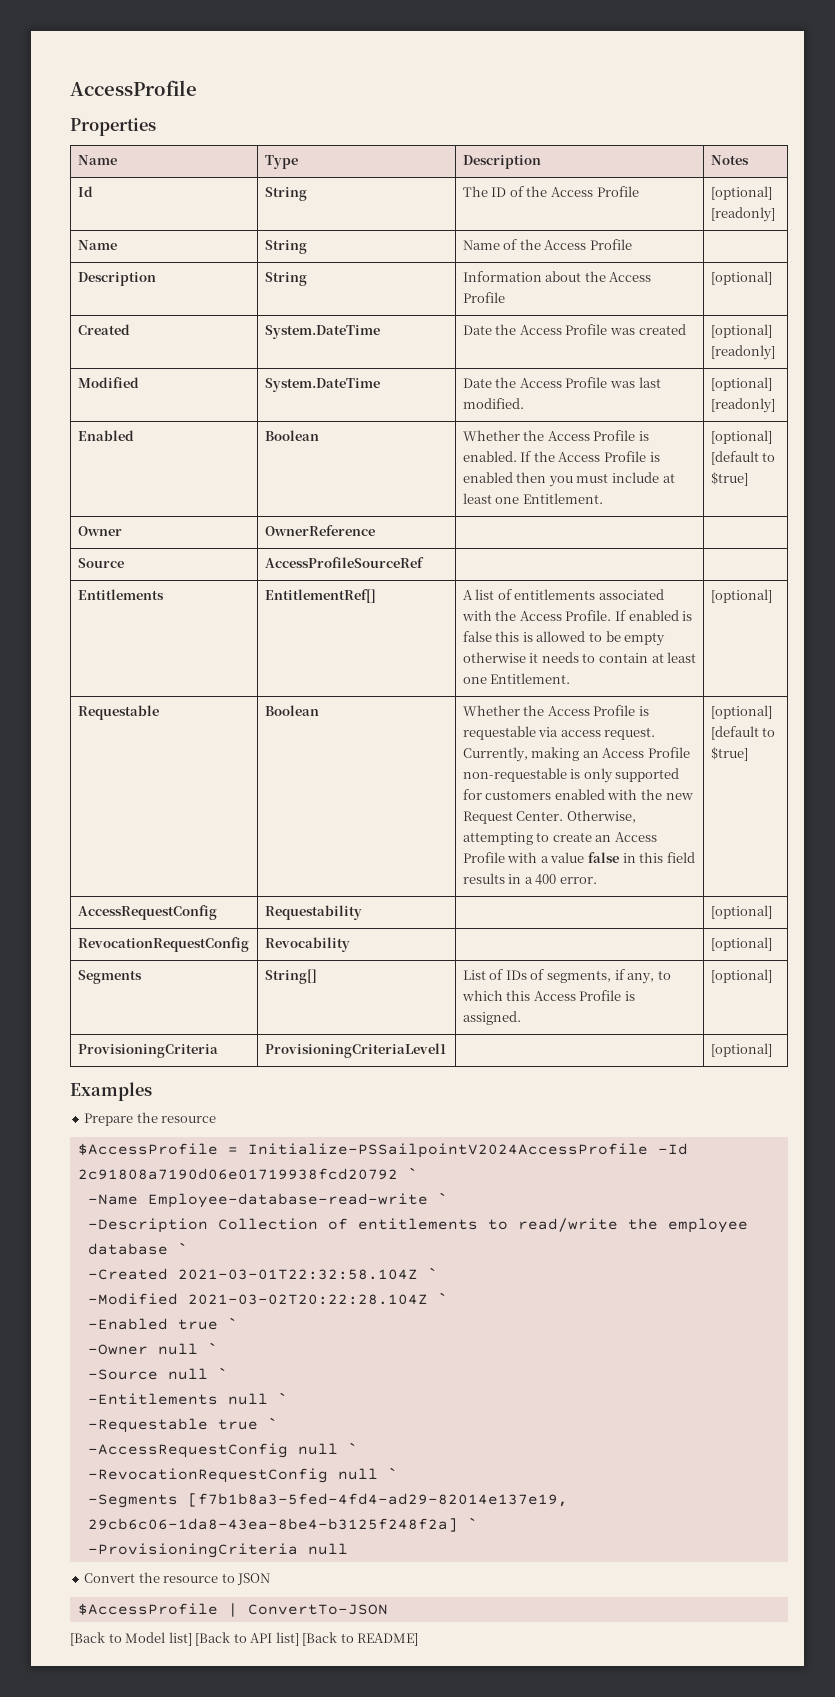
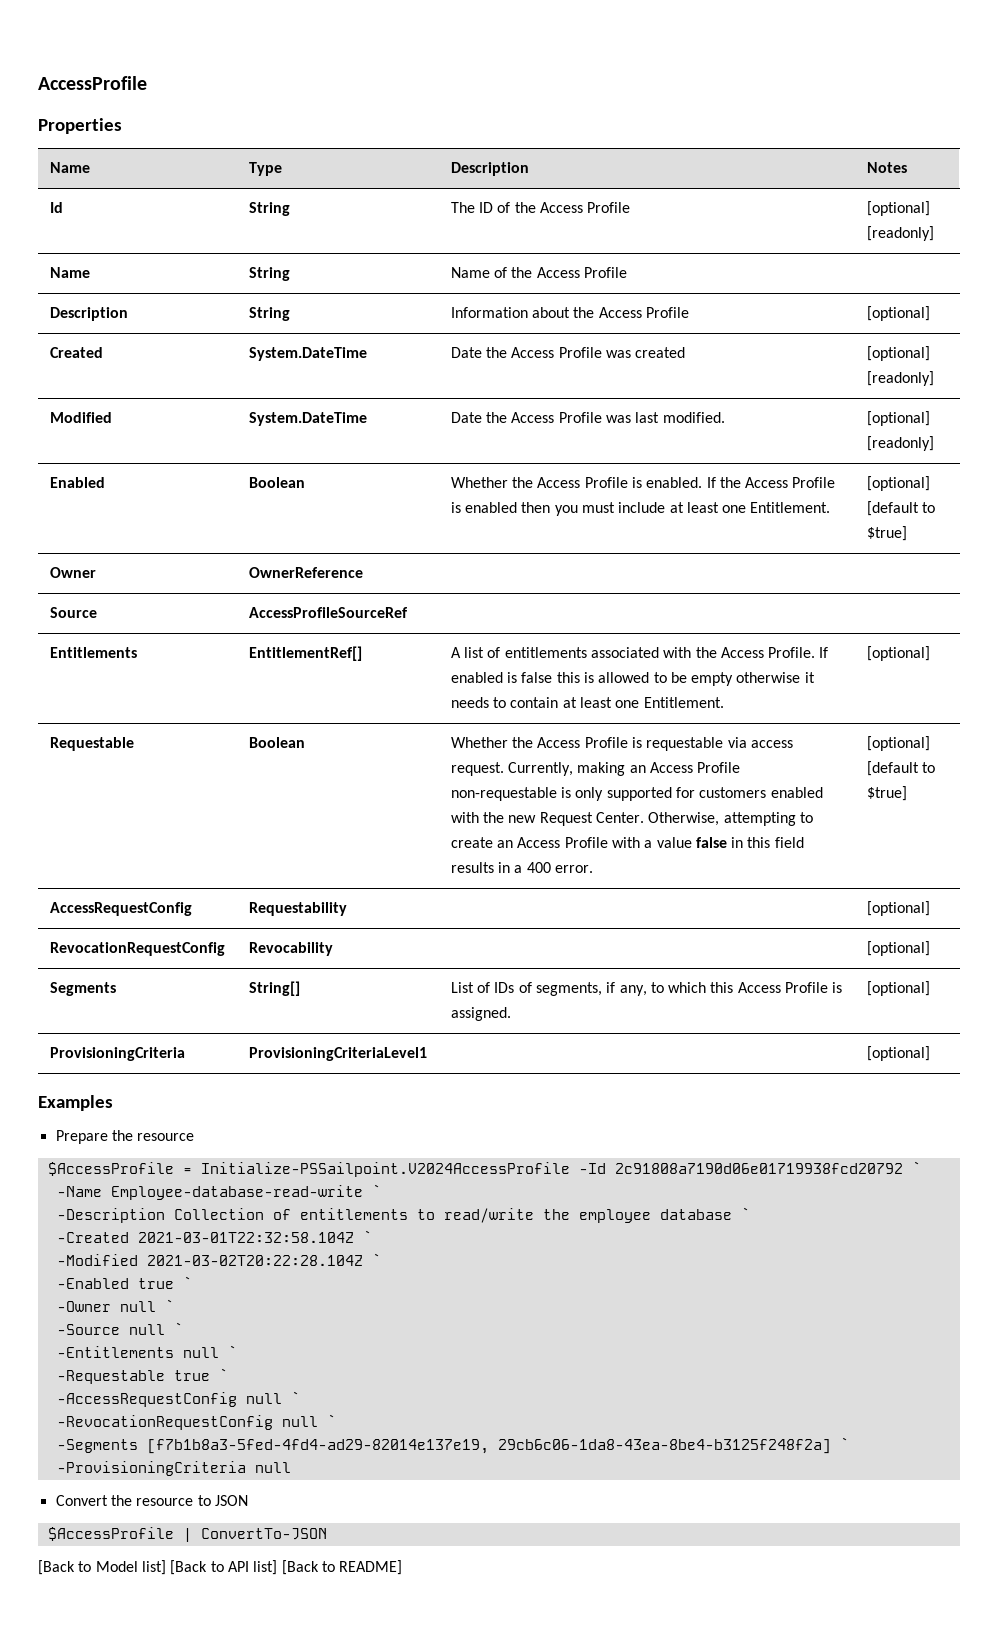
- $AccessProfile = Initialize-PSSailpointV2024AccessProfile -Id 2c91808a7190d06e01719938fcd20792 `
+ $AccessProfile = Initialize-PSSailpoint.V2024AccessProfile -Id 2c91808a7190d06e01719938fcd20792 `

